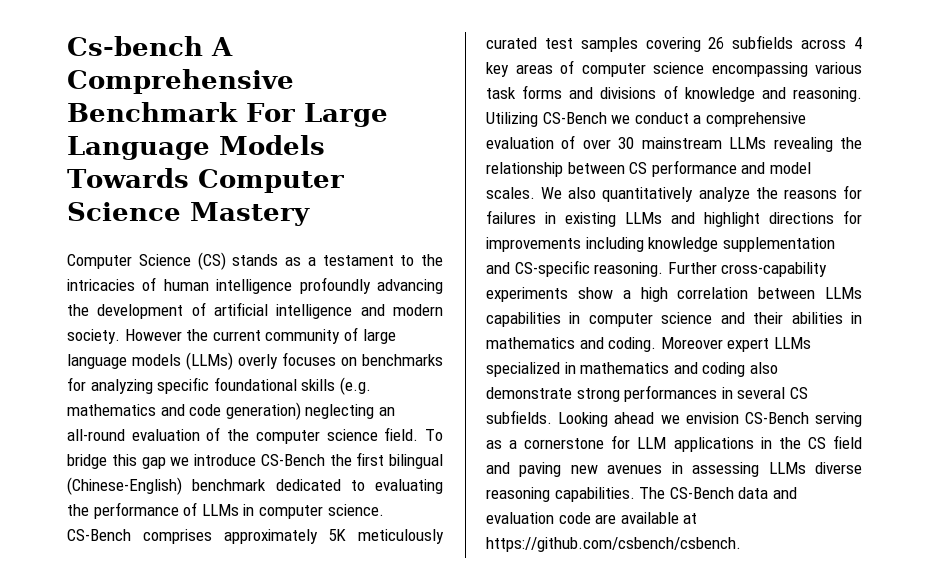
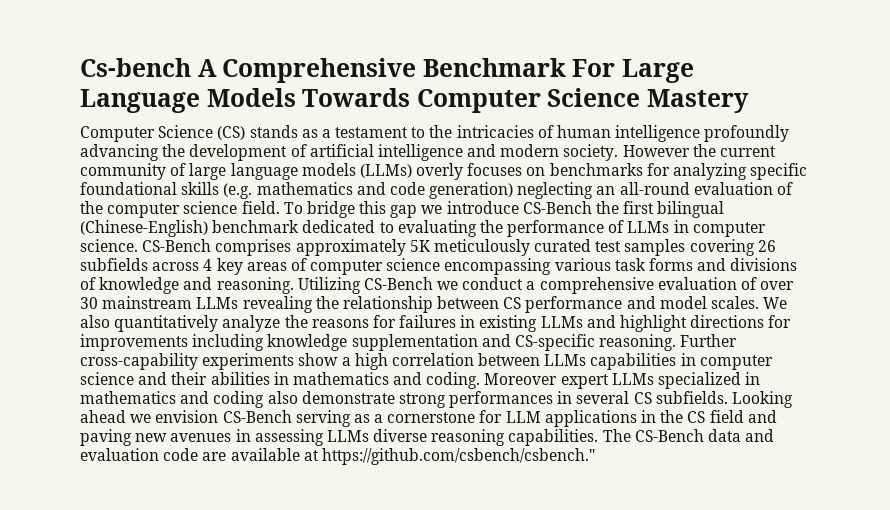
- The CS-Bench data and evaluation code are available at https://github.com/csbench/csbench.
+ The CS-Bench data and evaluation code are available at https://github.com/csbench/csbench."

